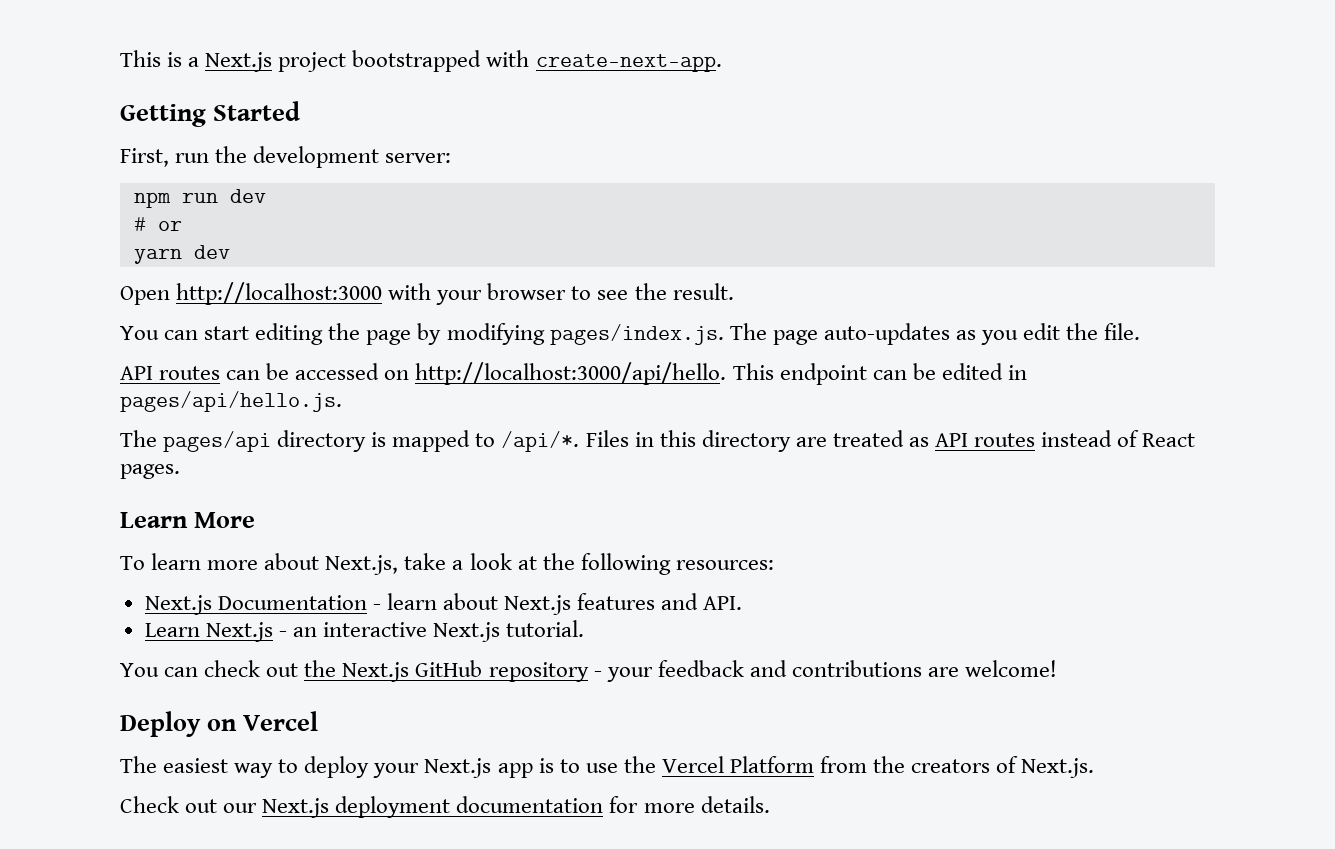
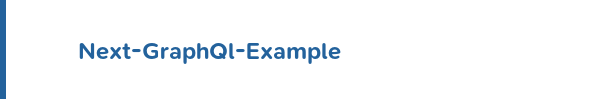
- This is a Next.js project bootstrapped with create-next-app.
- Getting Started
- First, run the development server:
- npm run dev
- # or
- yarn dev
- Open http://localhost:3000 with your browser to see the result.
- You can start editing the page by modifying pages/index.js. The page auto-updates as you edit the file.
- API routes can be accessed on http://localhost:3000/api/hello. This endpoint can be edited in pages/api/hello.js.
- The pages/api directory is mapped to /api/*. Files in this directory are treated as API routes instead of React pages.
- Learn More
- To learn more about Next.js, take a look at the following resources:
- Next.js Documentation - learn about Next.js features and API.
- Learn Next.js - an interactive Next.js tutorial.
- You can check out the Next.js GitHub repository - your feedback and contributions are welcome!
- Deploy on Vercel
- The easiest way to deploy your Next.js app is to use the Vercel Platform from the creators of Next.js.
- Check out our Next.js deployment documentation for more details.
+ Next-GraphQl-Example

